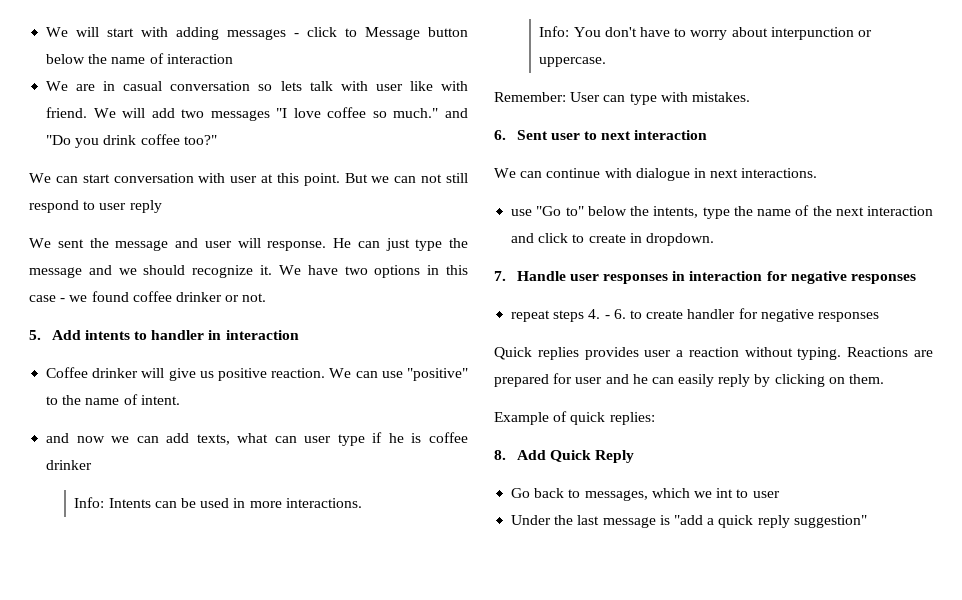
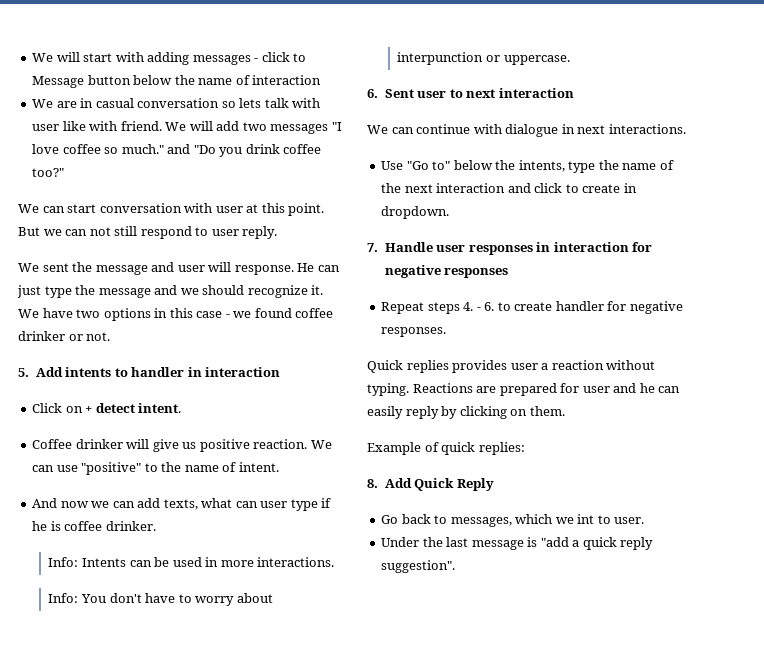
- But we can not still respond to user reply
+ But we can not still respond to user reply.
+ Click on + detect intent.
- and now we can add texts, what can user type if he is coffee drinker
+ And now we can add texts, what can user type if he is coffee drinker.
- Remember: User can type with mistakes.
- use "Go to" below the intents, type the name of the next interaction and click to create in dropdown.
+ Use "Go to" below the intents, type the name of the next interaction and click to create in dropdown.
- repeat steps 4. - 6. to create handler for negative responses
+ Repeat steps 4. - 6. to create handler for negative responses.
- Go back to messages, which we int to user
+ Go back to messages, which we int to user.
- Under the last message is "add a quick reply suggestion"
+ Under the last message is "add a quick reply suggestion".

